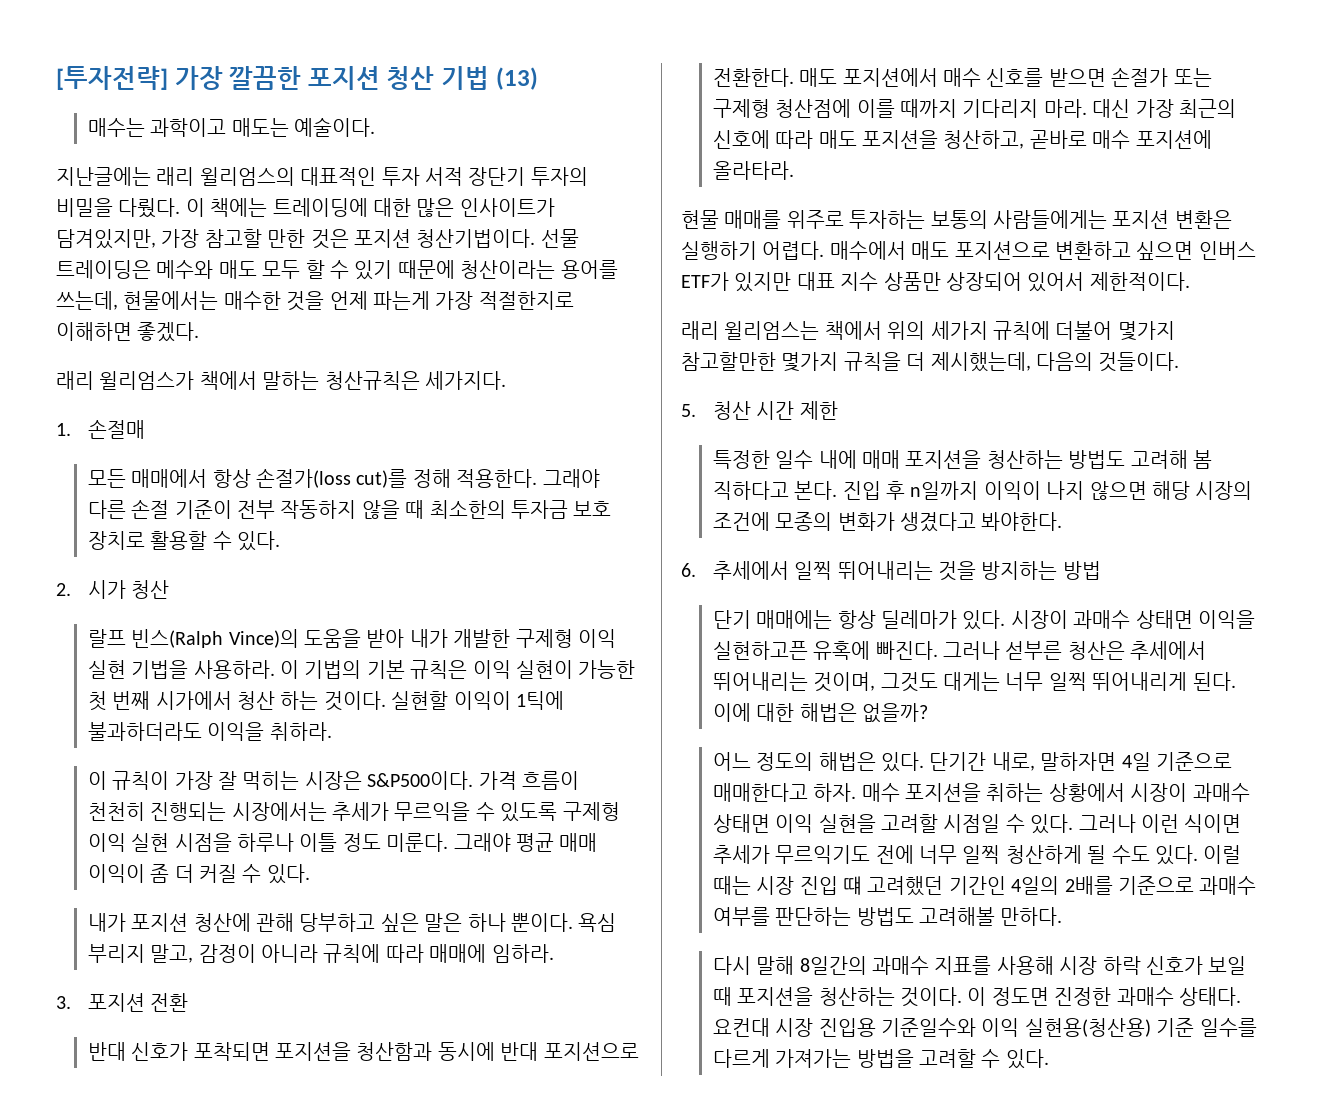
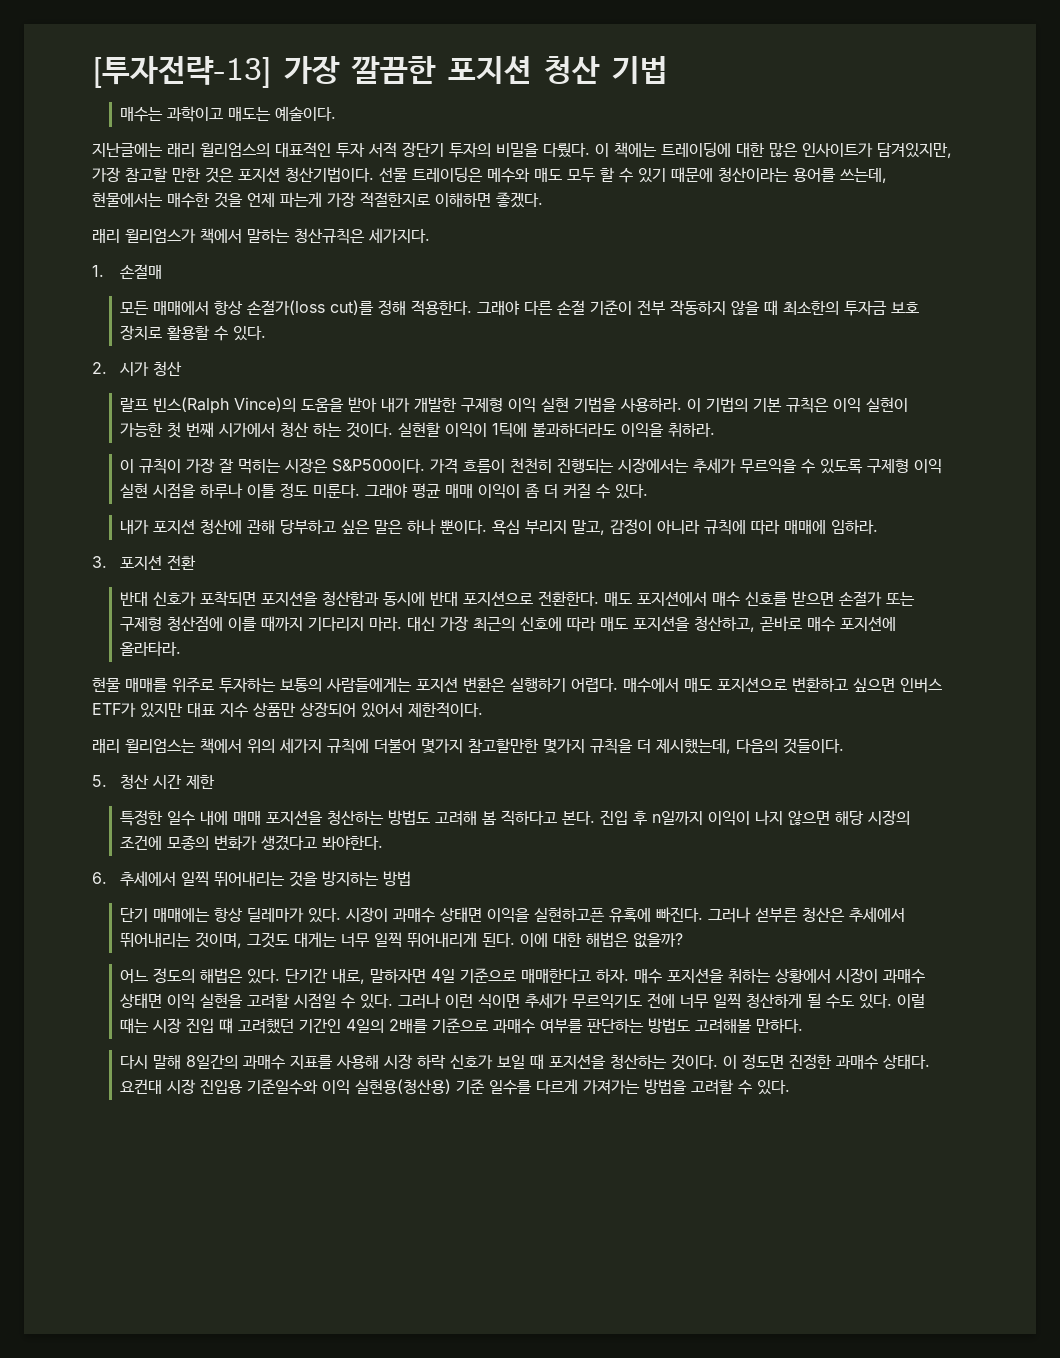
- [투자전략] 가장 깔끔한 포지션 청산 기법 (13)
+ [투자전략-13] 가장 깔끔한 포지션 청산 기법

